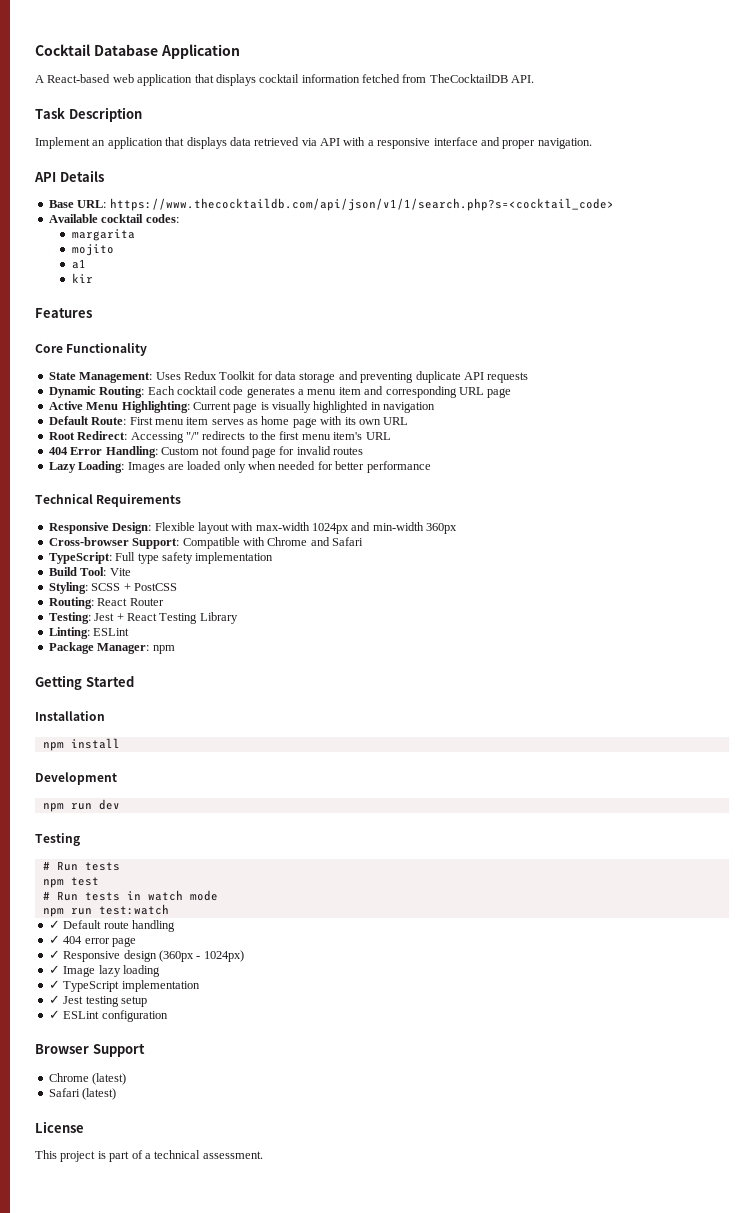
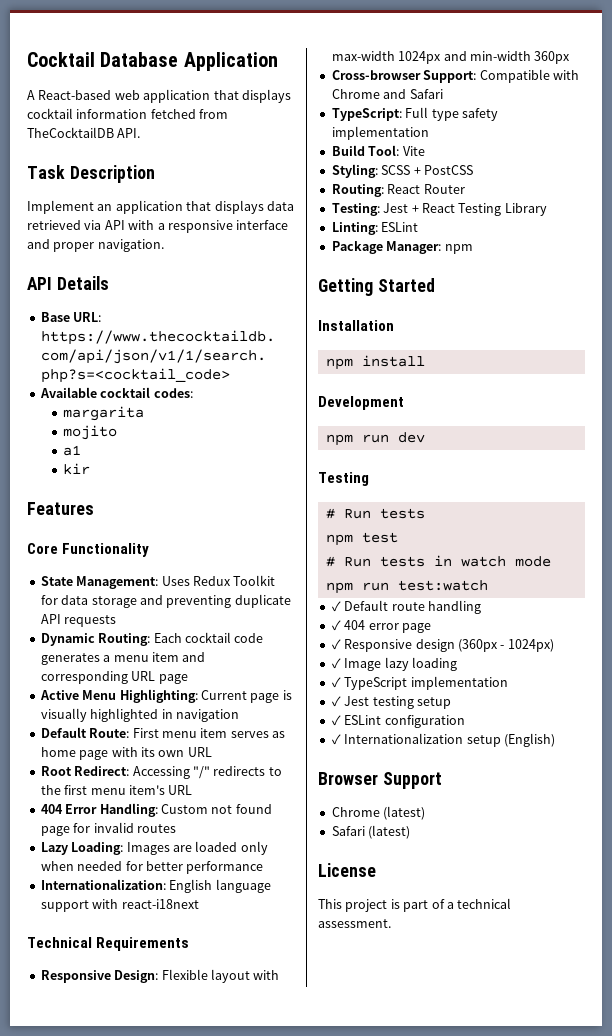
+ Internationalization: English language support with react-i18next
+ ✓ Internationalization setup (English)

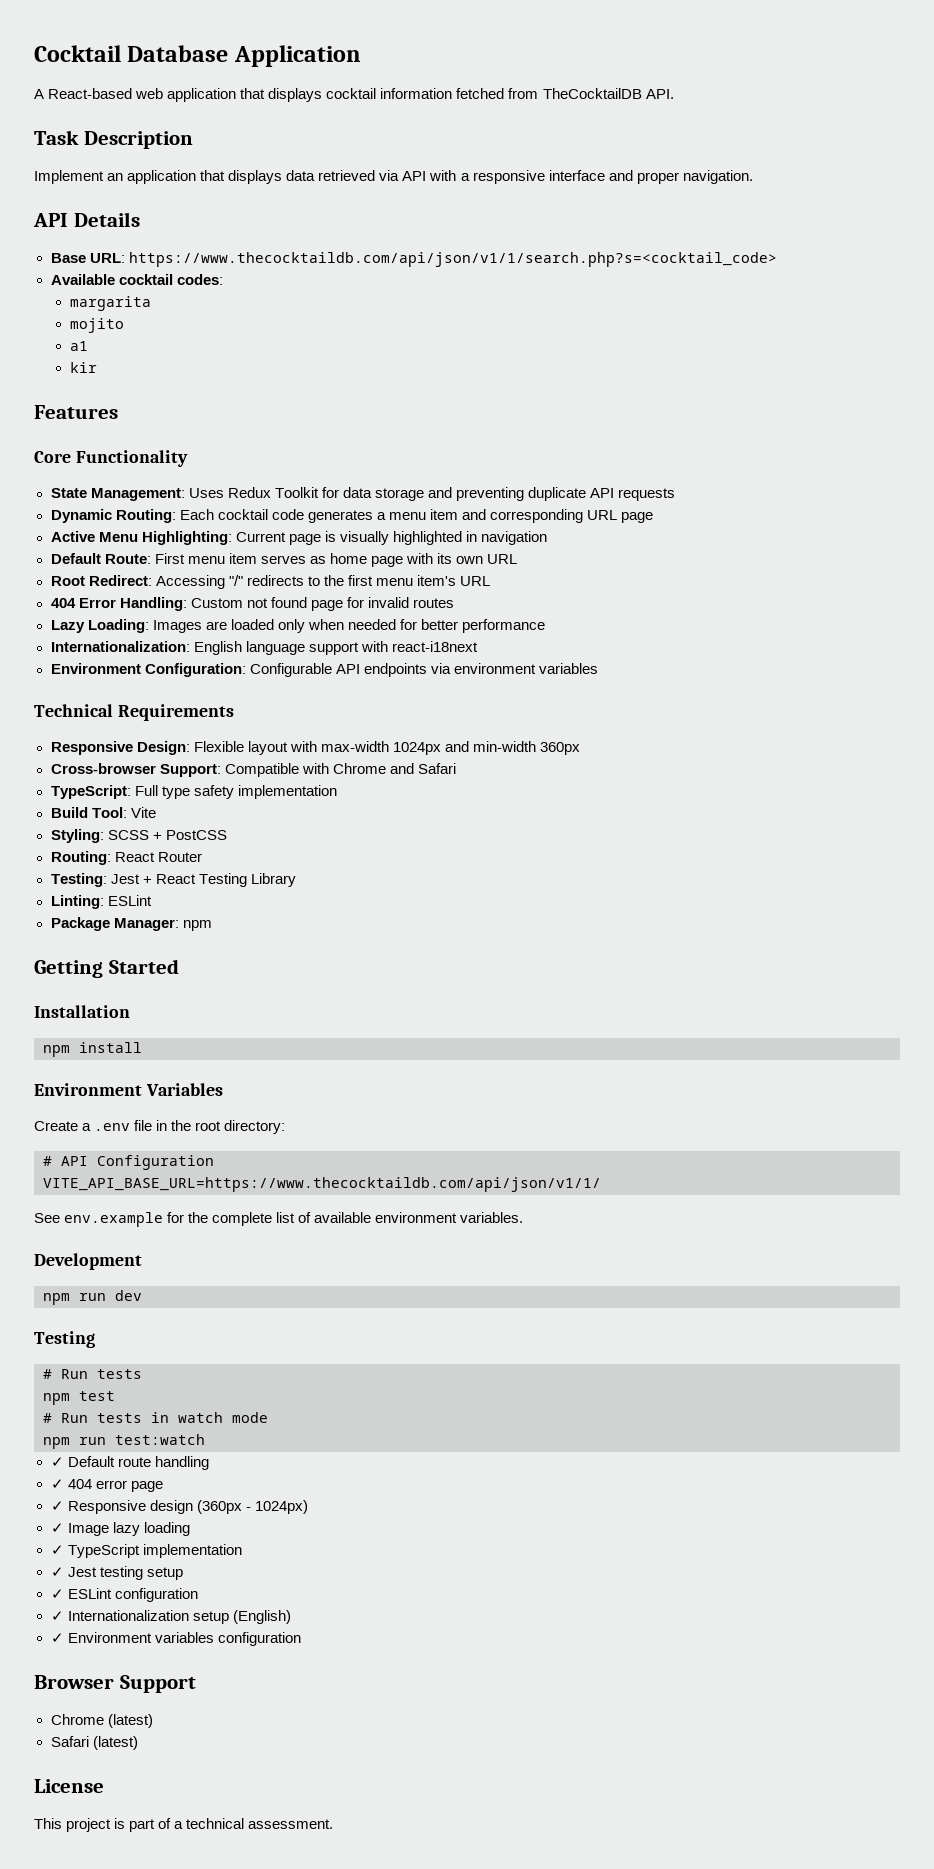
+ Environment Configuration: Configurable API endpoints via environment variables
+ Environment Variables
+ Create a .env file in the root directory:
+ # API Configuration
+ VITE_API_BASE_URL=https://www.thecocktaildb.com/api/json/v1/1/
+ See env.example for the complete list of available environment variables.
+ ✓ Environment variables configuration

